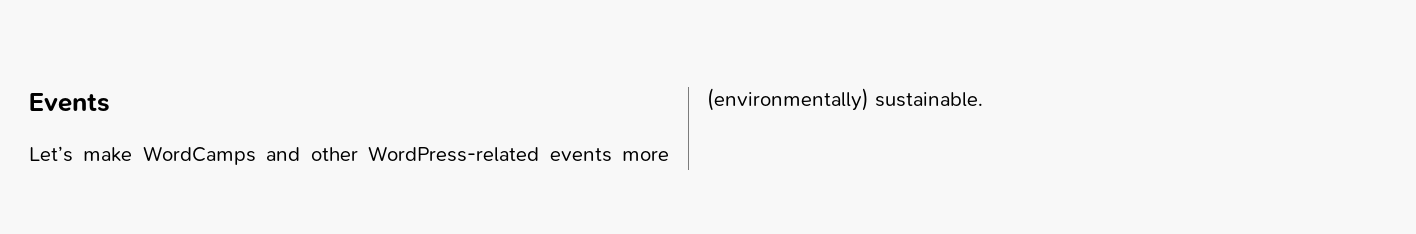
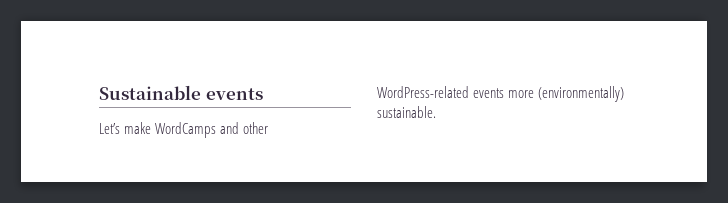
- Events
+ Sustainable events

